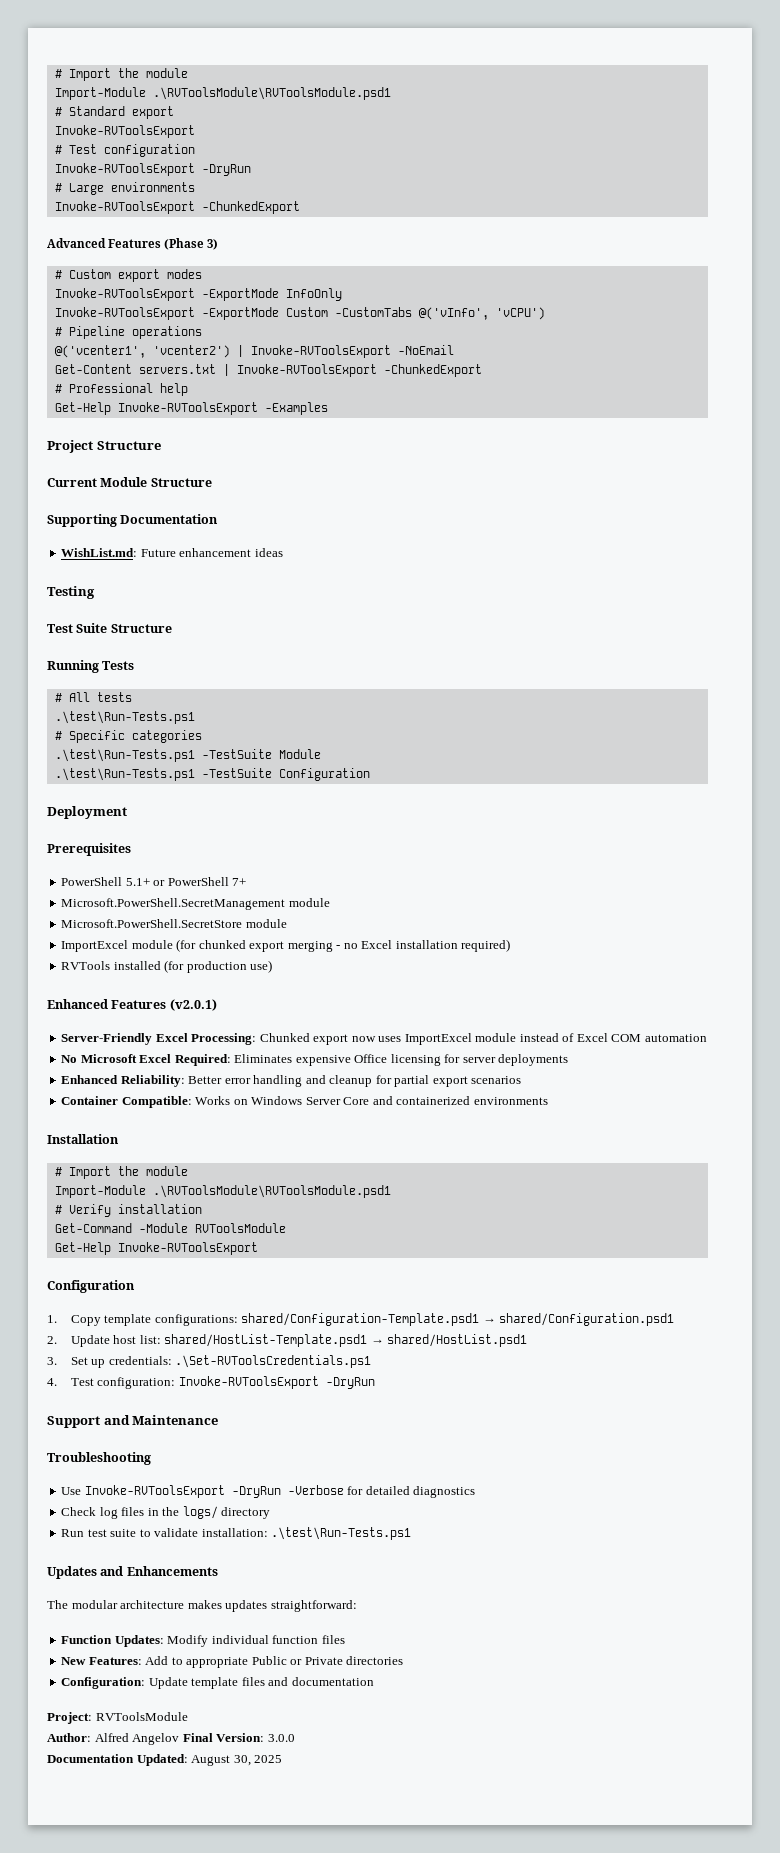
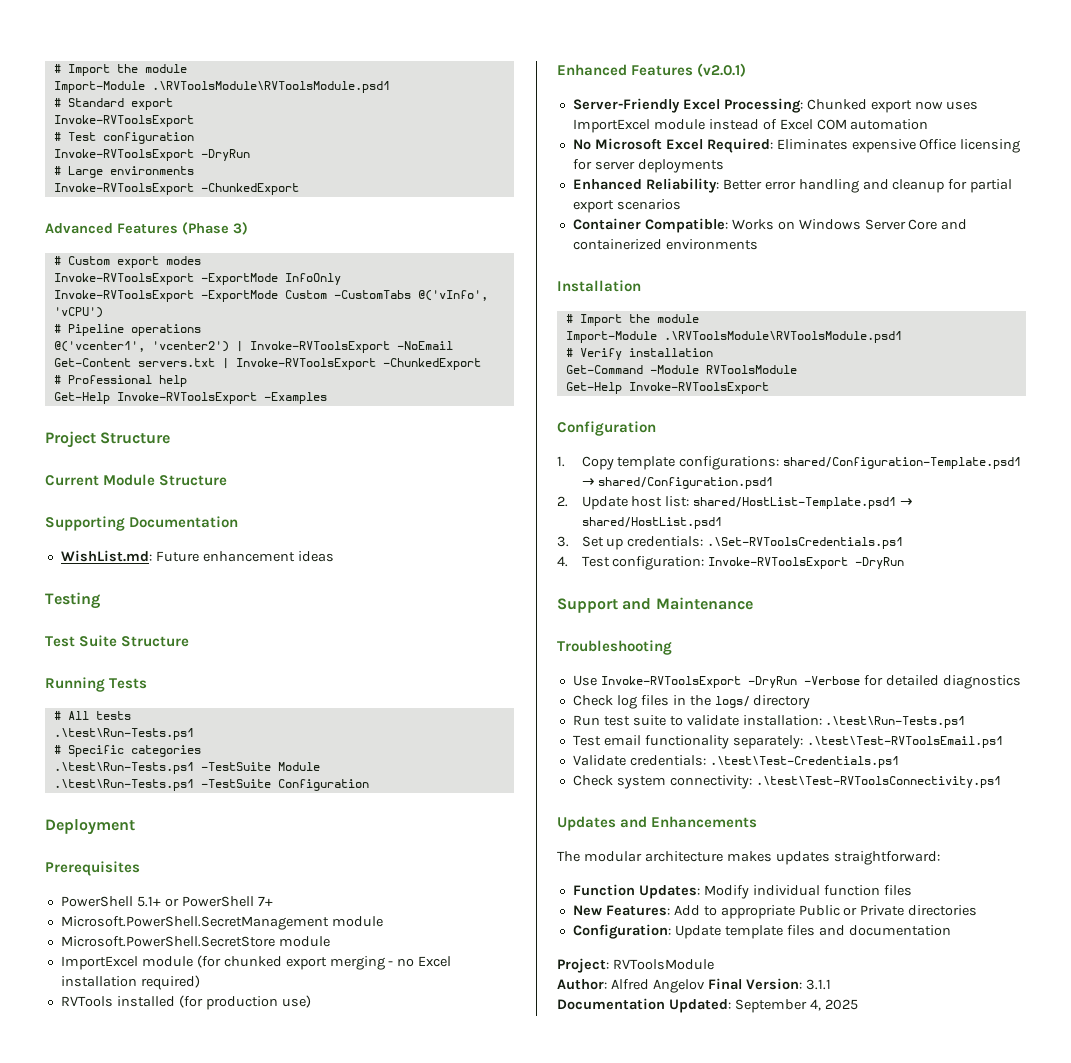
+ Test email functionality separately: .\test\Test-RVToolsEmail.ps1
+ Validate credentials: .\test\Test-Credentials.ps1
+ Check system connectivity: .\test\Test-RVToolsConnectivity.ps1
- Author: Alfred Angelov Final Version: 3.0.0
+ Author: Alfred Angelov Final Version: 3.1.1
- Documentation Updated: August 30, 2025
+ Documentation Updated: September 4, 2025

